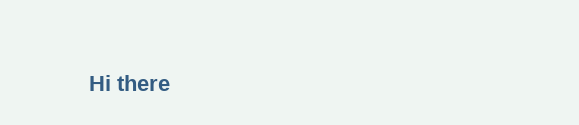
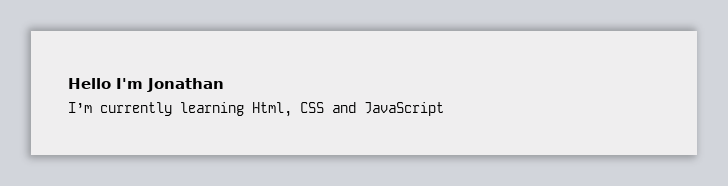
- Hi there
+ Hello I'm Jonathan
+ I’m currently learning Html, CSS and JavaScript

